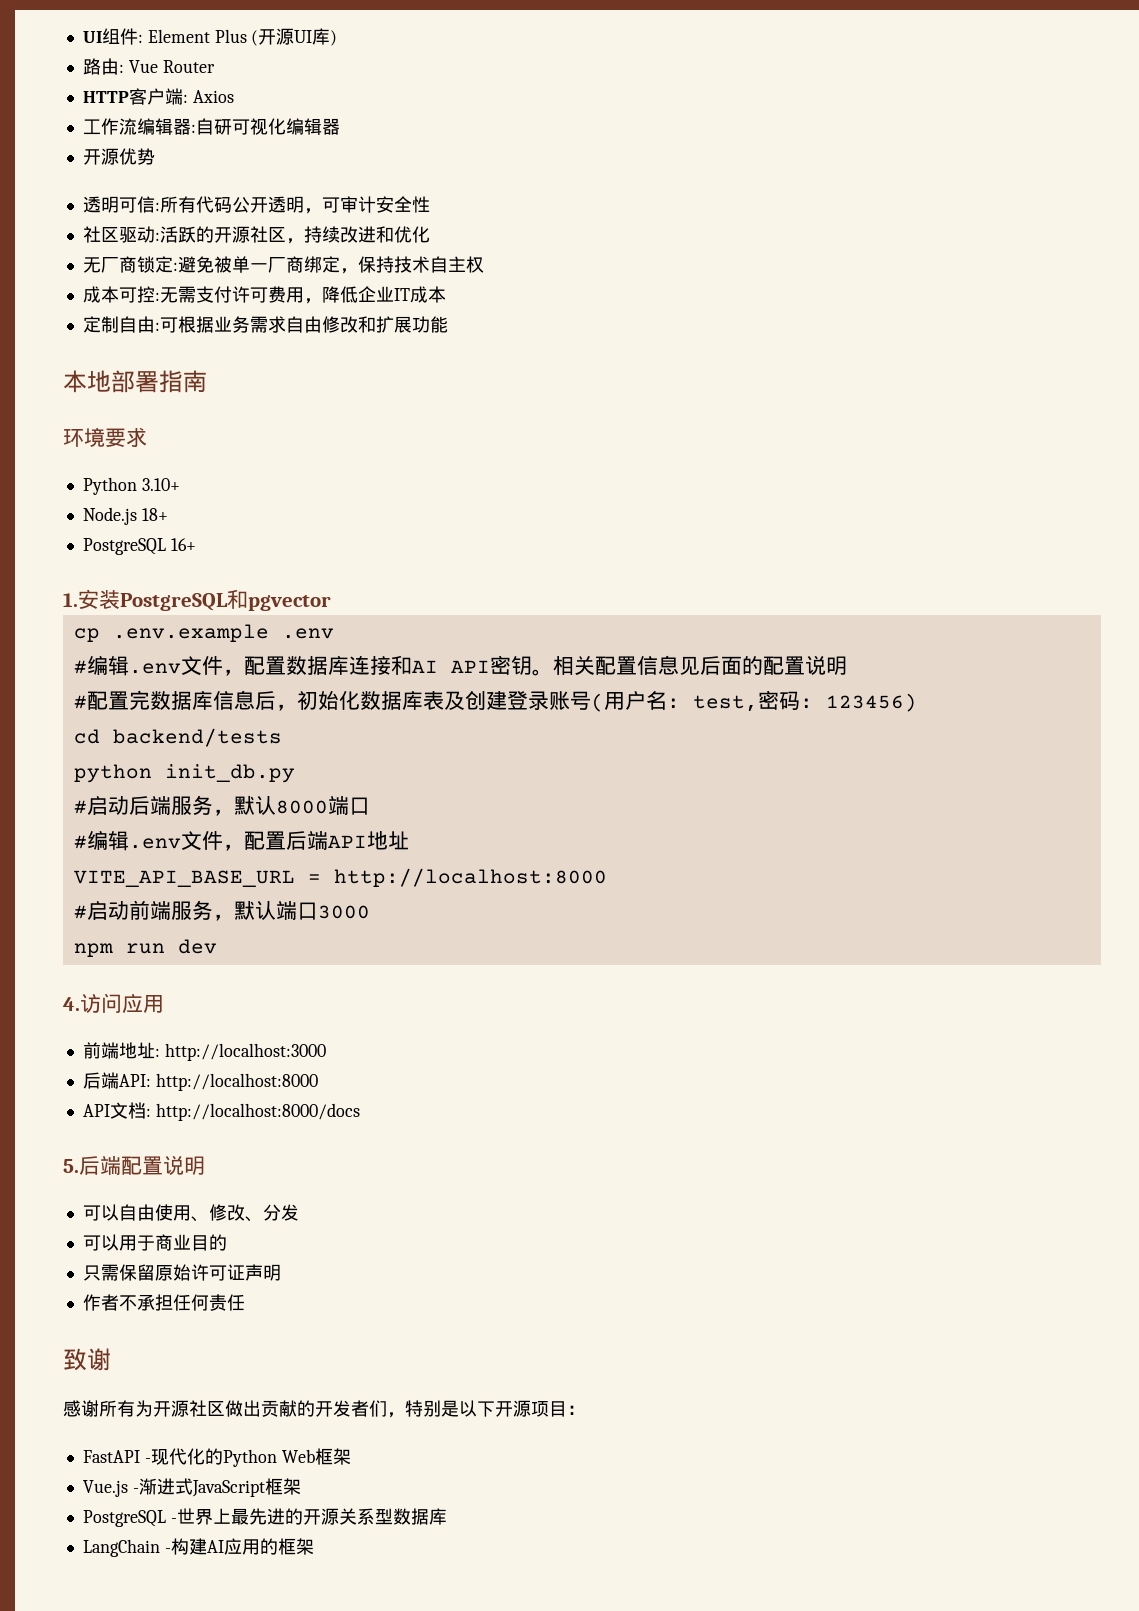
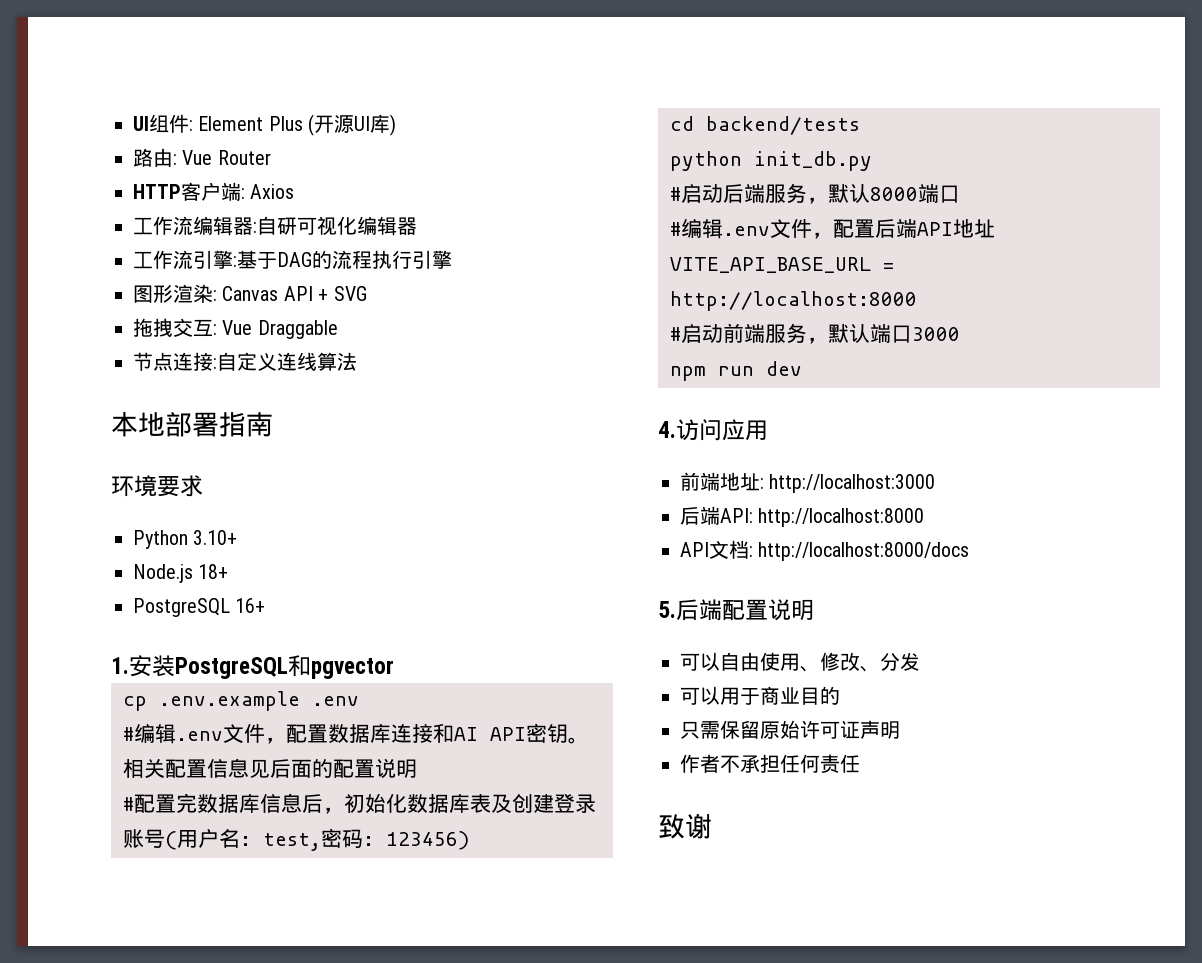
- 开源优势
- 透明可信:所有代码公开透明，可审计安全性
- 社区驱动:活跃的开源社区，持续改进和优化
- 无厂商锁定:避免被单一厂商绑定，保持技术自主权
- 成本可控:无需支付许可费用，降低企业IT成本
- 定制自由:可根据业务需求自由修改和扩展功能
+ 工作流引擎:基于DAG的流程执行引擎
+ 图形渲染: Canvas API + SVG
+ 拖拽交互: Vue Draggable
+ 节点连接:自定义连线算法
- 感谢所有为开源社区做出贡献的开发者们，特别是以下开源项目：
- FastAPI -现代化的Python Web框架
- Vue.js -渐进式JavaScript框架
- PostgreSQL -世界上最先进的开源关系型数据库
- LangChain -构建AI应用的框架

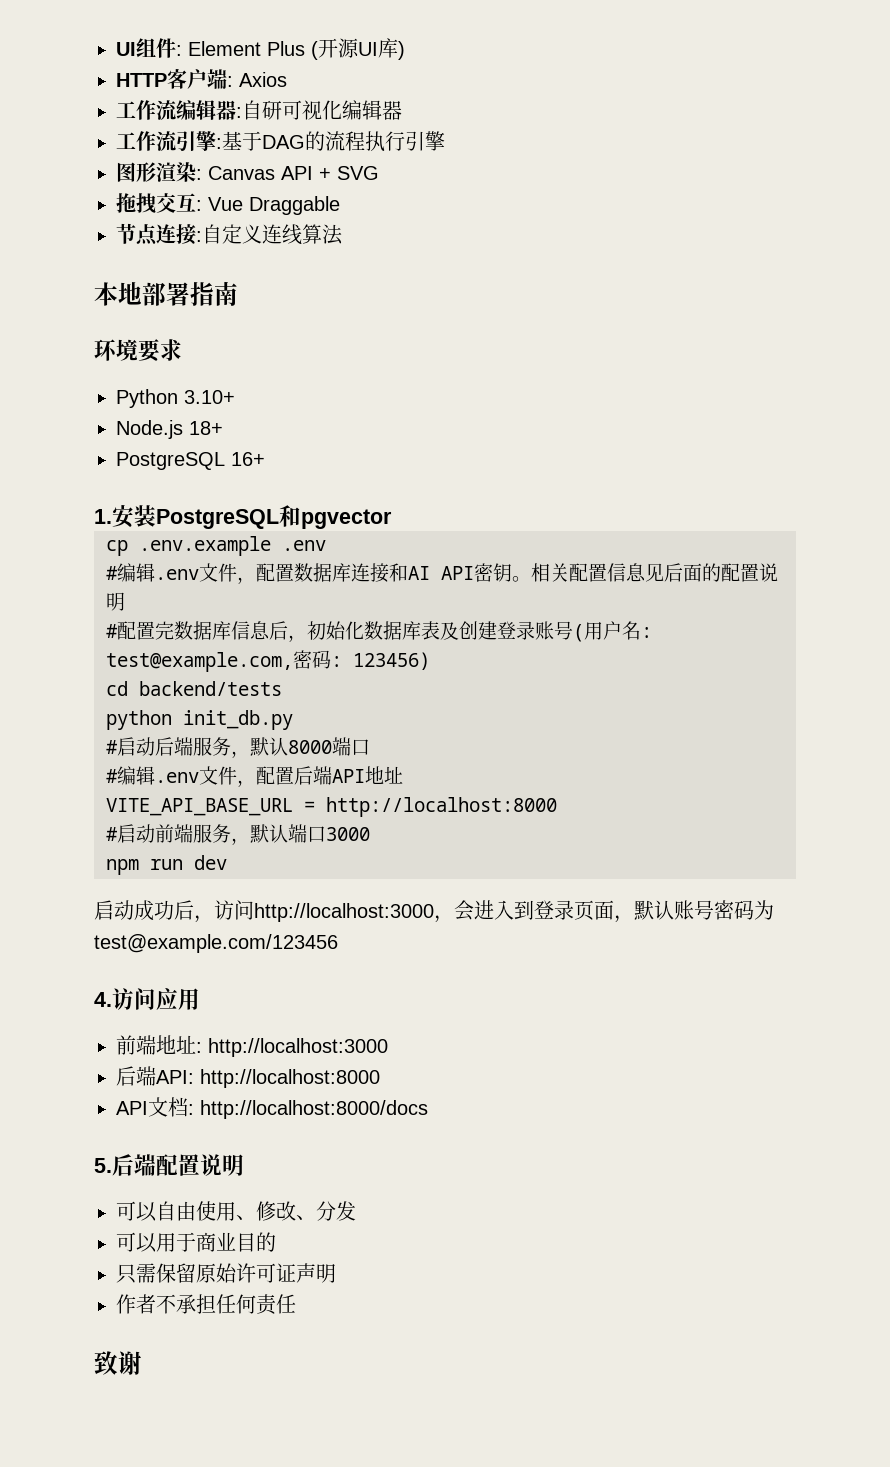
- 路由: Vue Router
- #配置完数据库信息后，初始化数据库表及创建登录账号(用户名: test,密码: 123456)
+ #配置完数据库信息后，初始化数据库表及创建登录账号(用户名: test@example.com,密码: 123456)
+ 启动成功后，访问http://localhost:3000，会进入到登录页面，默认账号密码为test@example.com/123456

